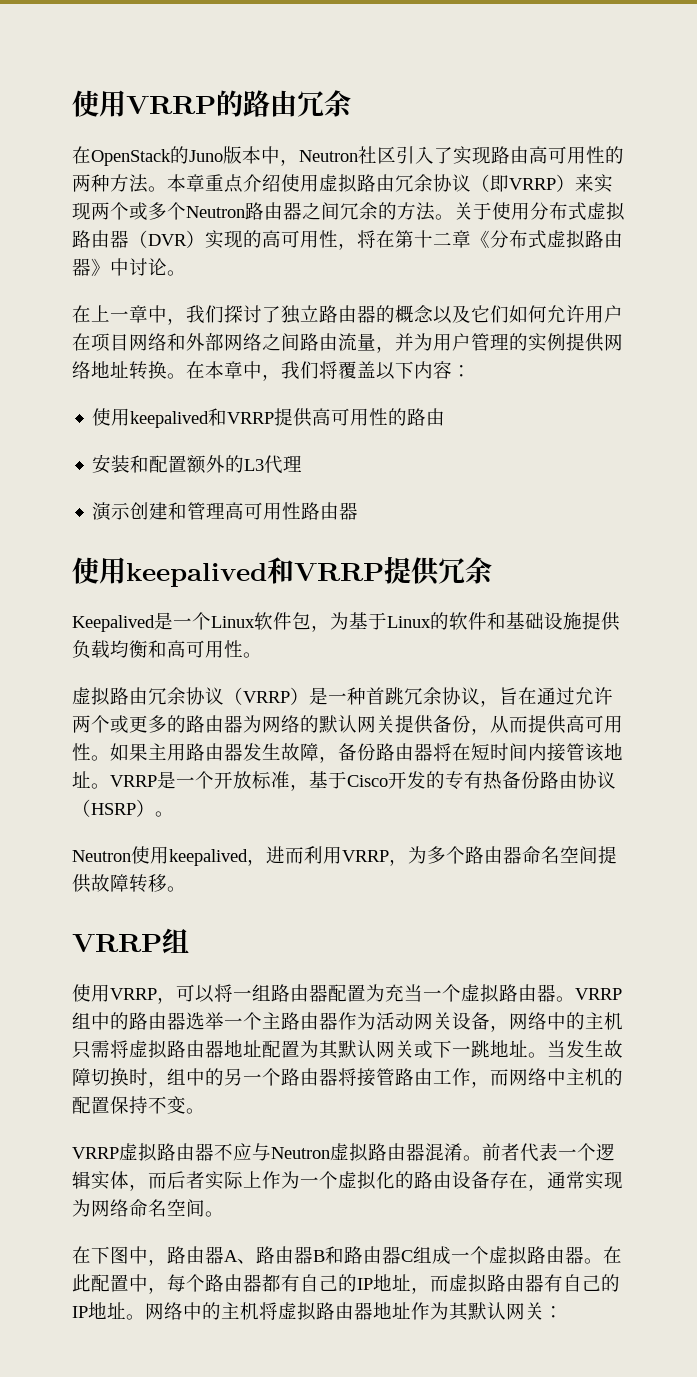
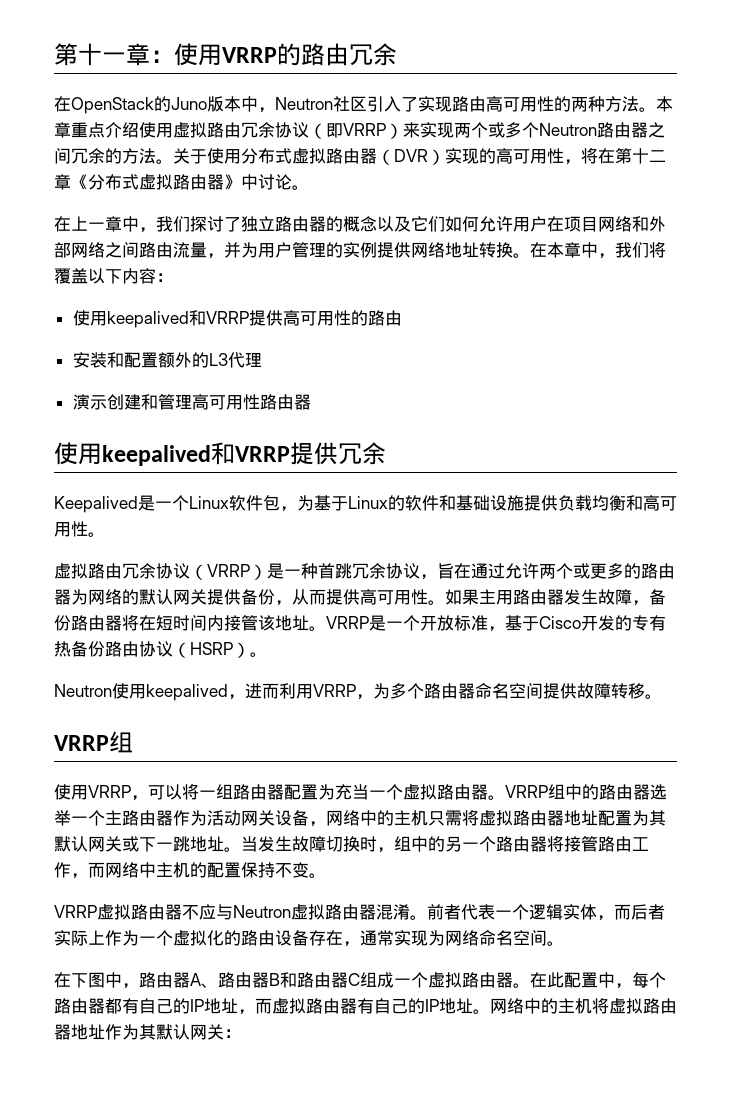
- 使用VRRP的路由冗余
+ 第十一章：使用VRRP的路由冗余

